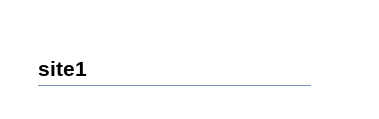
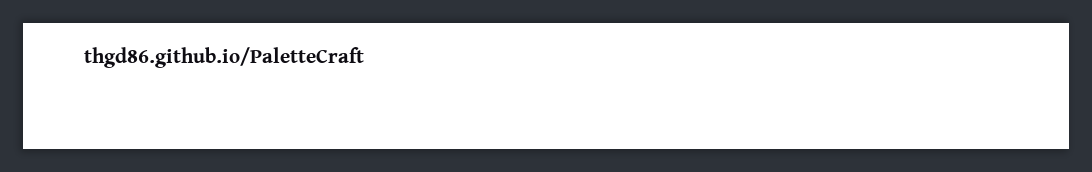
- site1
+ thgd86.github.io/PaletteCraft

